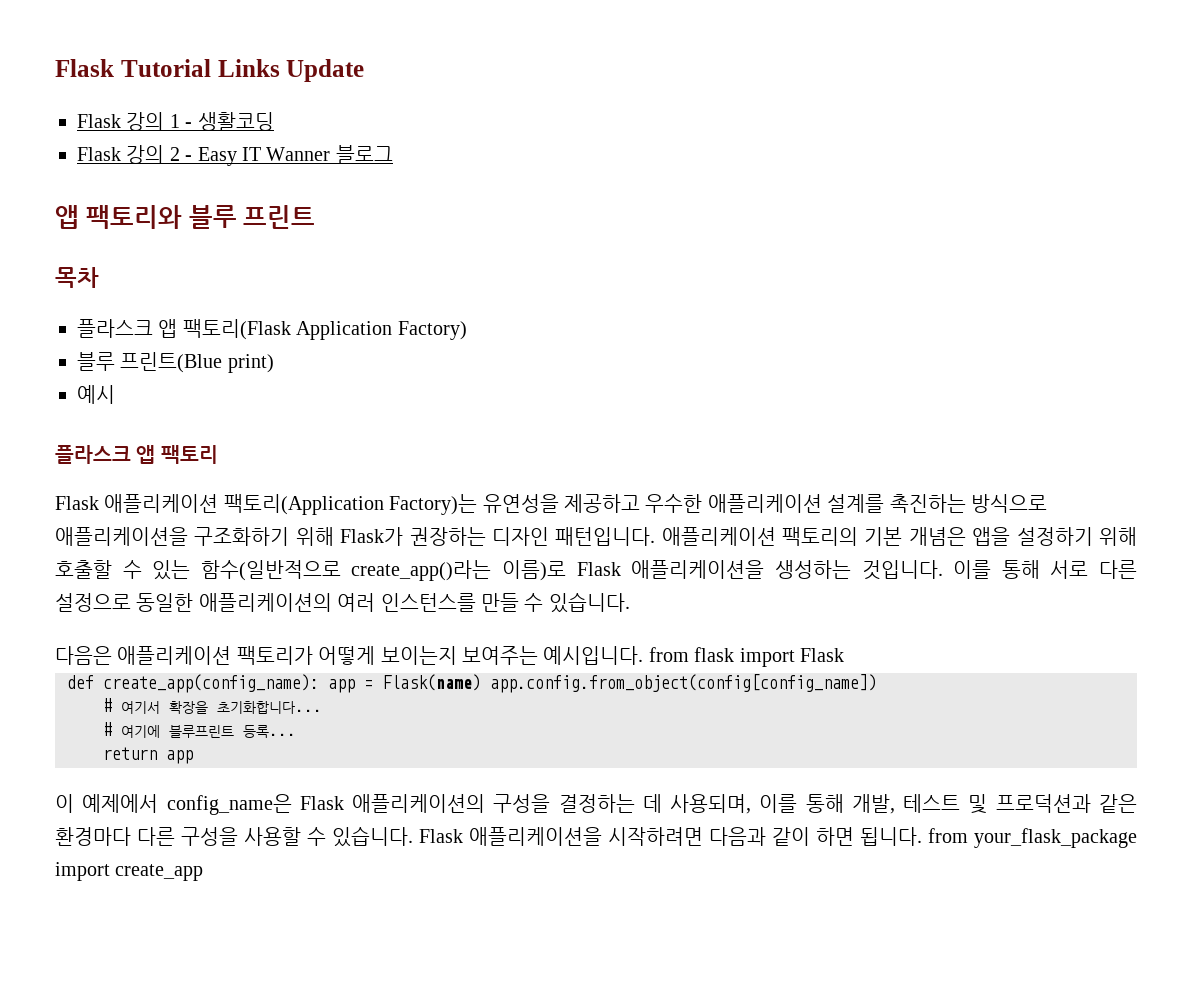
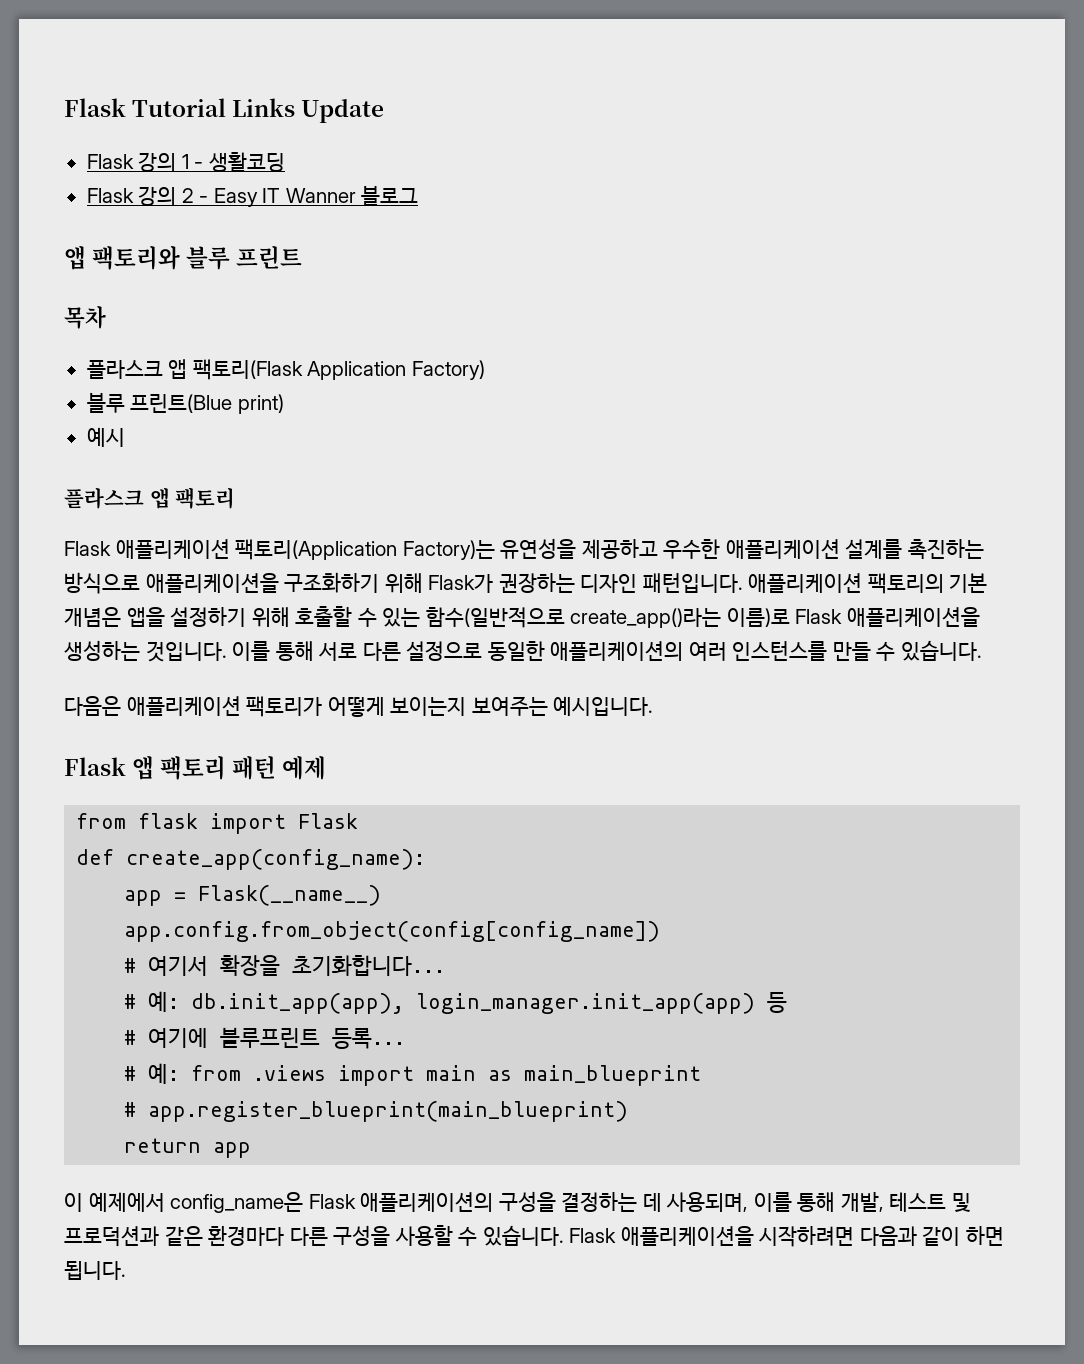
- 다음은 애플리케이션 팩토리가 어떻게 보이는지 보여주는 예시입니다. from flask import Flask
+ 다음은 애플리케이션 팩토리가 어떻게 보이는지 보여주는 예시입니다.
+ Flask 앱 팩토리 패턴 예제
+ from flask import Flask
- def create_app(config_name): app = Flask(name) app.config.from_object(config[config_name])
+ def create_app(config_name):
+ app = Flask(__name__)
+ app.config.from_object(config[config_name])
+ # 예: db.init_app(app), login_manager.init_app(app) 등
+ # 예: from .views import main as main_blueprint
+ # app.register_blueprint(main_blueprint)
- Flask 애플리케이션을 시작하려면 다음과 같이 하면 됩니다. from your_flask_package import create_app
+ Flask 애플리케이션을 시작하려면 다음과 같이 하면 됩니다.

